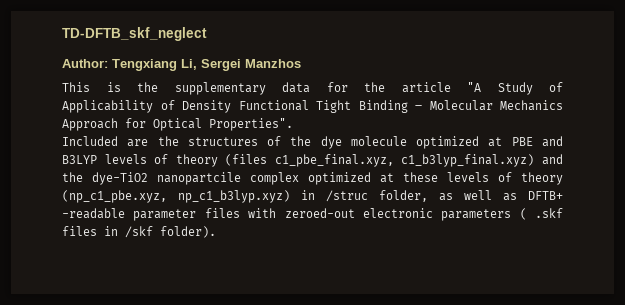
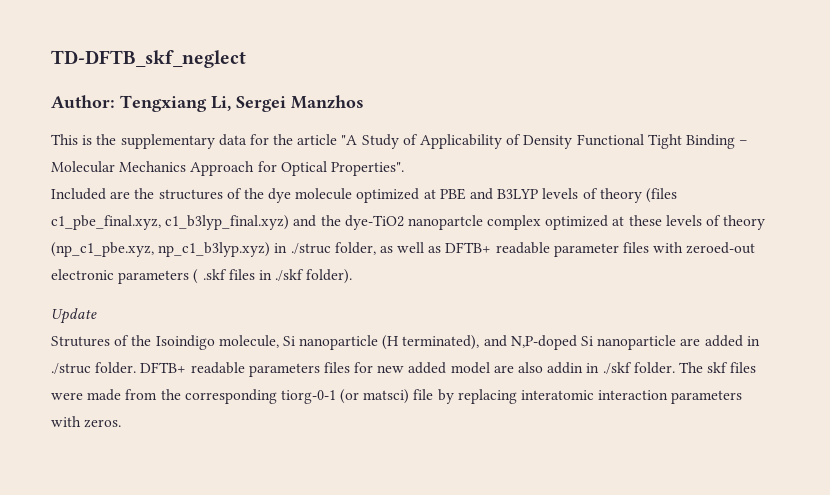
- Included are the structures of the dye molecule optimized at PBE and B3LYP levels of theory (files c1_pbe_final.xyz, c1_b3lyp_final.xyz) and the dye-TiO2 nanopartcile complex optimized at these levels of theory (np_c1_pbe.xyz, np_c1_b3lyp.xyz) in /struc folder, as well as DFTB+ -readable parameter files with zeroed-out electronic parameters ( .skf files in /skf folder).
+ Included are the structures of the dye molecule optimized at PBE and B3LYP levels of theory (files c1_pbe_final.xyz, c1_b3lyp_final.xyz) and the dye-TiO2 nanopartcle complex optimized at these levels of theory (np_c1_pbe.xyz, np_c1_b3lyp.xyz) in ./struc folder, as well as DFTB+ readable parameter files with zeroed-out electronic parameters ( .skf files in ./skf folder).
+ Update
+ Strutures of the Isoindigo molecule, Si nanoparticle (H terminated), and N,P-doped Si nanoparticle are added in ./struc folder. DFTB+ readable parameters files for new added model are also addin in ./skf folder. The skf files were made from the corresponding tiorg-0-1 (or matsci) file by replacing interatomic interaction parameters with zeros.

